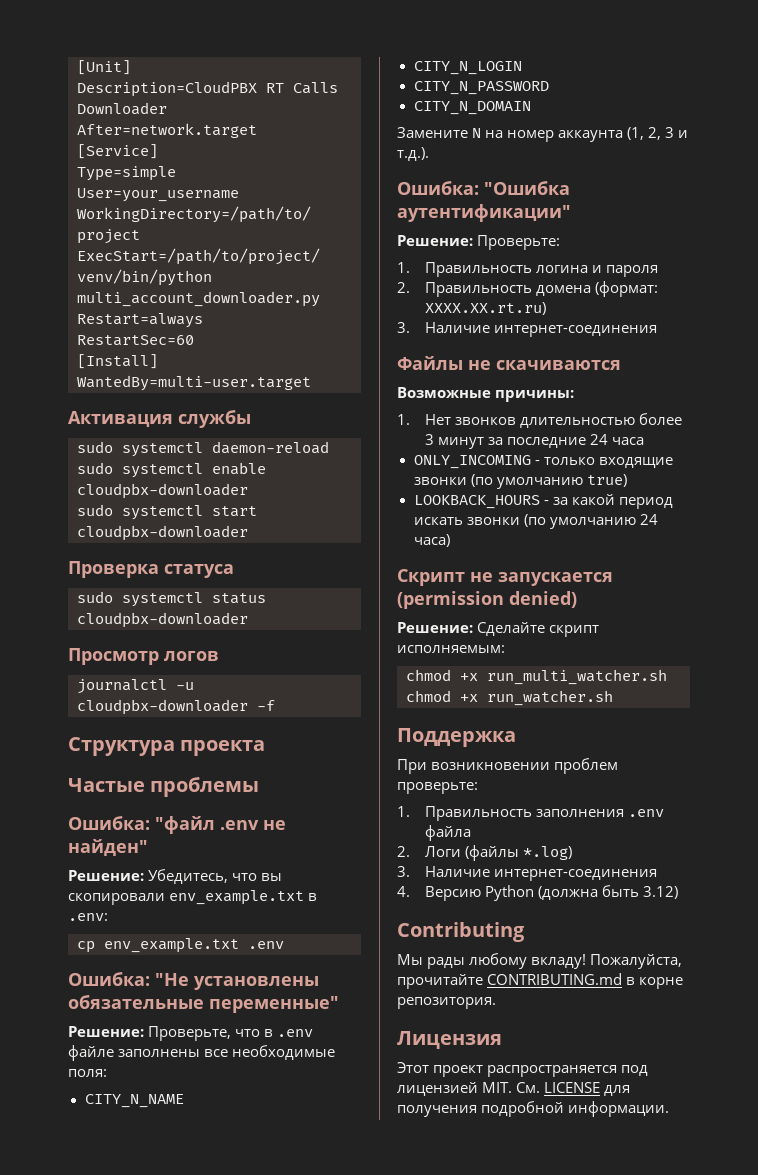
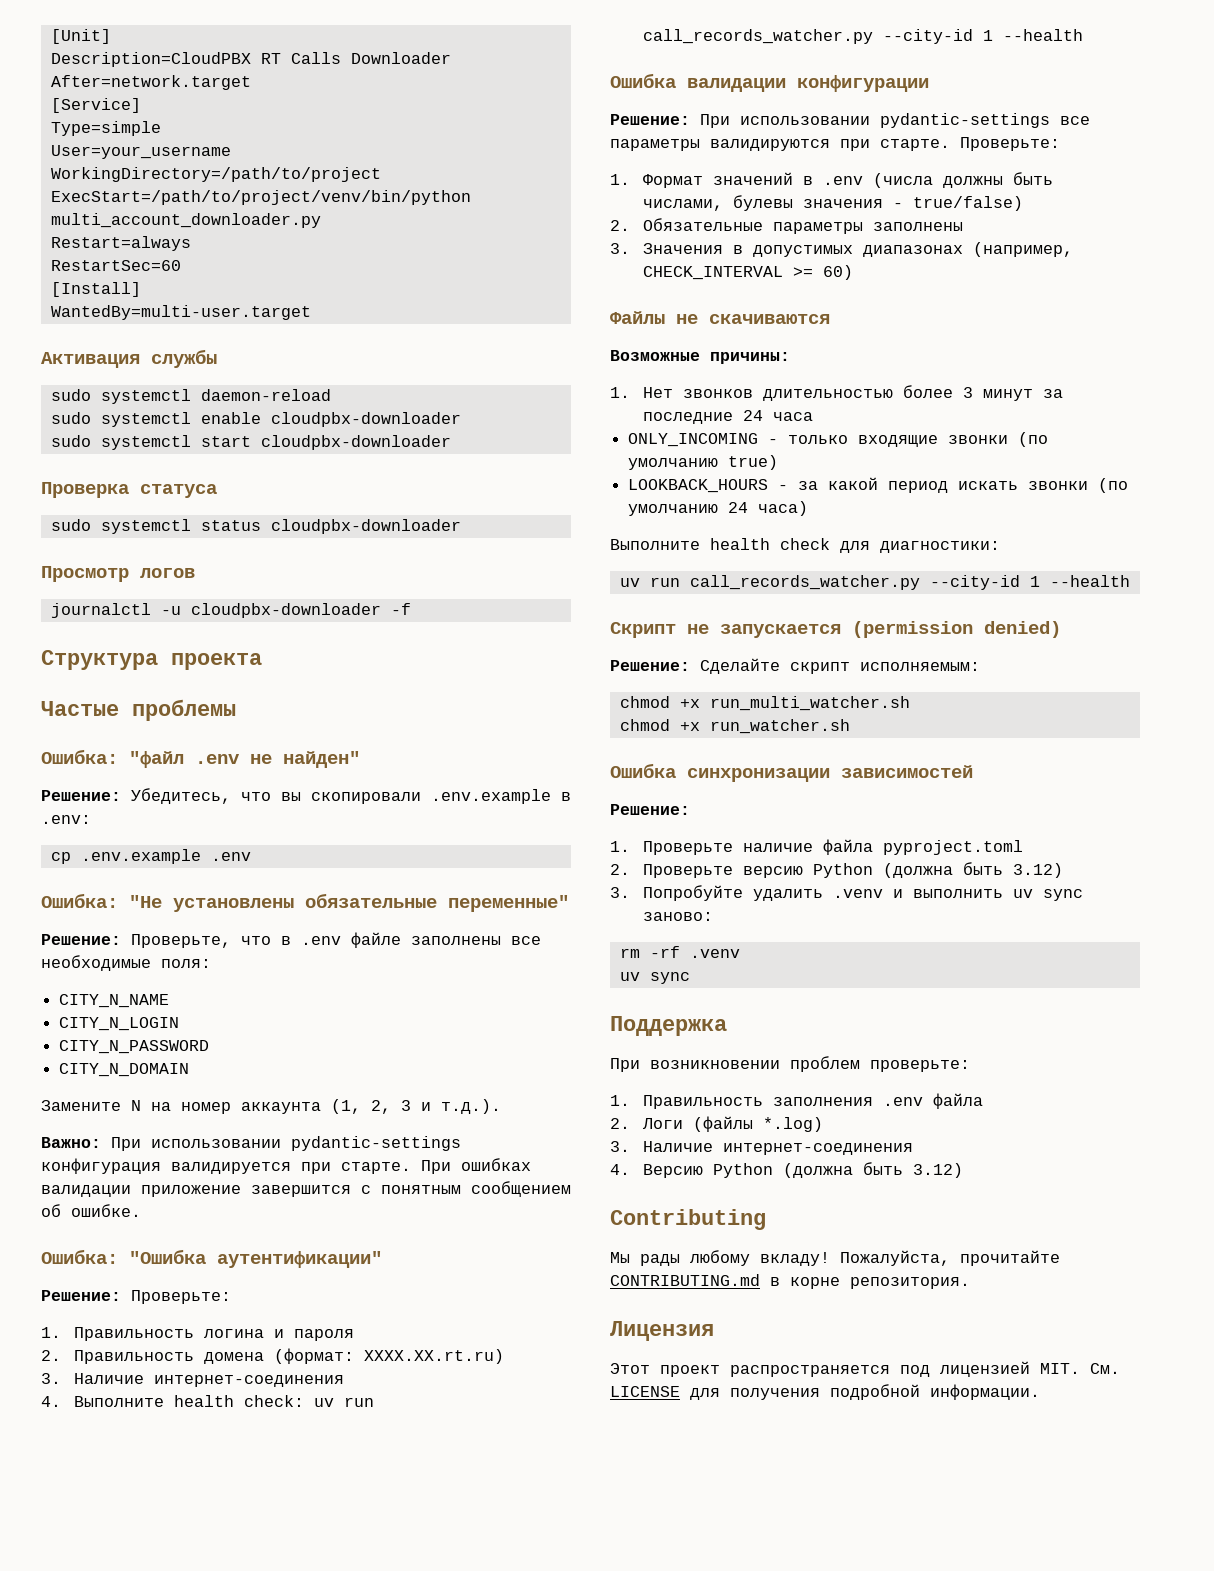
- Решение: Убедитесь, что вы скопировали env_example.txt в .env:
+ Решение: Убедитесь, что вы скопировали .env.example в .env:
- cp env_example.txt .env
+ cp .env.example .env
+ Важно: При использовании pydantic-settings конфигурация валидируется при старте. При ошибках валидации приложение завершится с понятным сообщением об ошибке.
+ 4. Выполните health check: uv run call_records_watcher.py --city-id 1 --health
+ Ошибка валидации конфигурации
+ Решение: При использовании pydantic-settings все параметры валидируются при старте. Проверьте:
+ 1. Формат значений в .env (числа должны быть числами, булевы значения - true/false)
+ 2. Обязательные параметры заполнены
+ 3. Значения в допустимых диапазонах (например, CHECK_INTERVAL >= 60)
+ Выполните health check для диагностики:
+ uv run call_records_watcher.py --city-id 1 --health
+ Ошибка синхронизации зависимостей
+ Решение:
+ 1. Проверьте наличие файла pyproject.toml
+ 2. Проверьте версию Python (должна быть 3.12)
+ 3. Попробуйте удалить .venv и выполнить uv sync заново:
+ rm -rf .venv
+ uv sync

